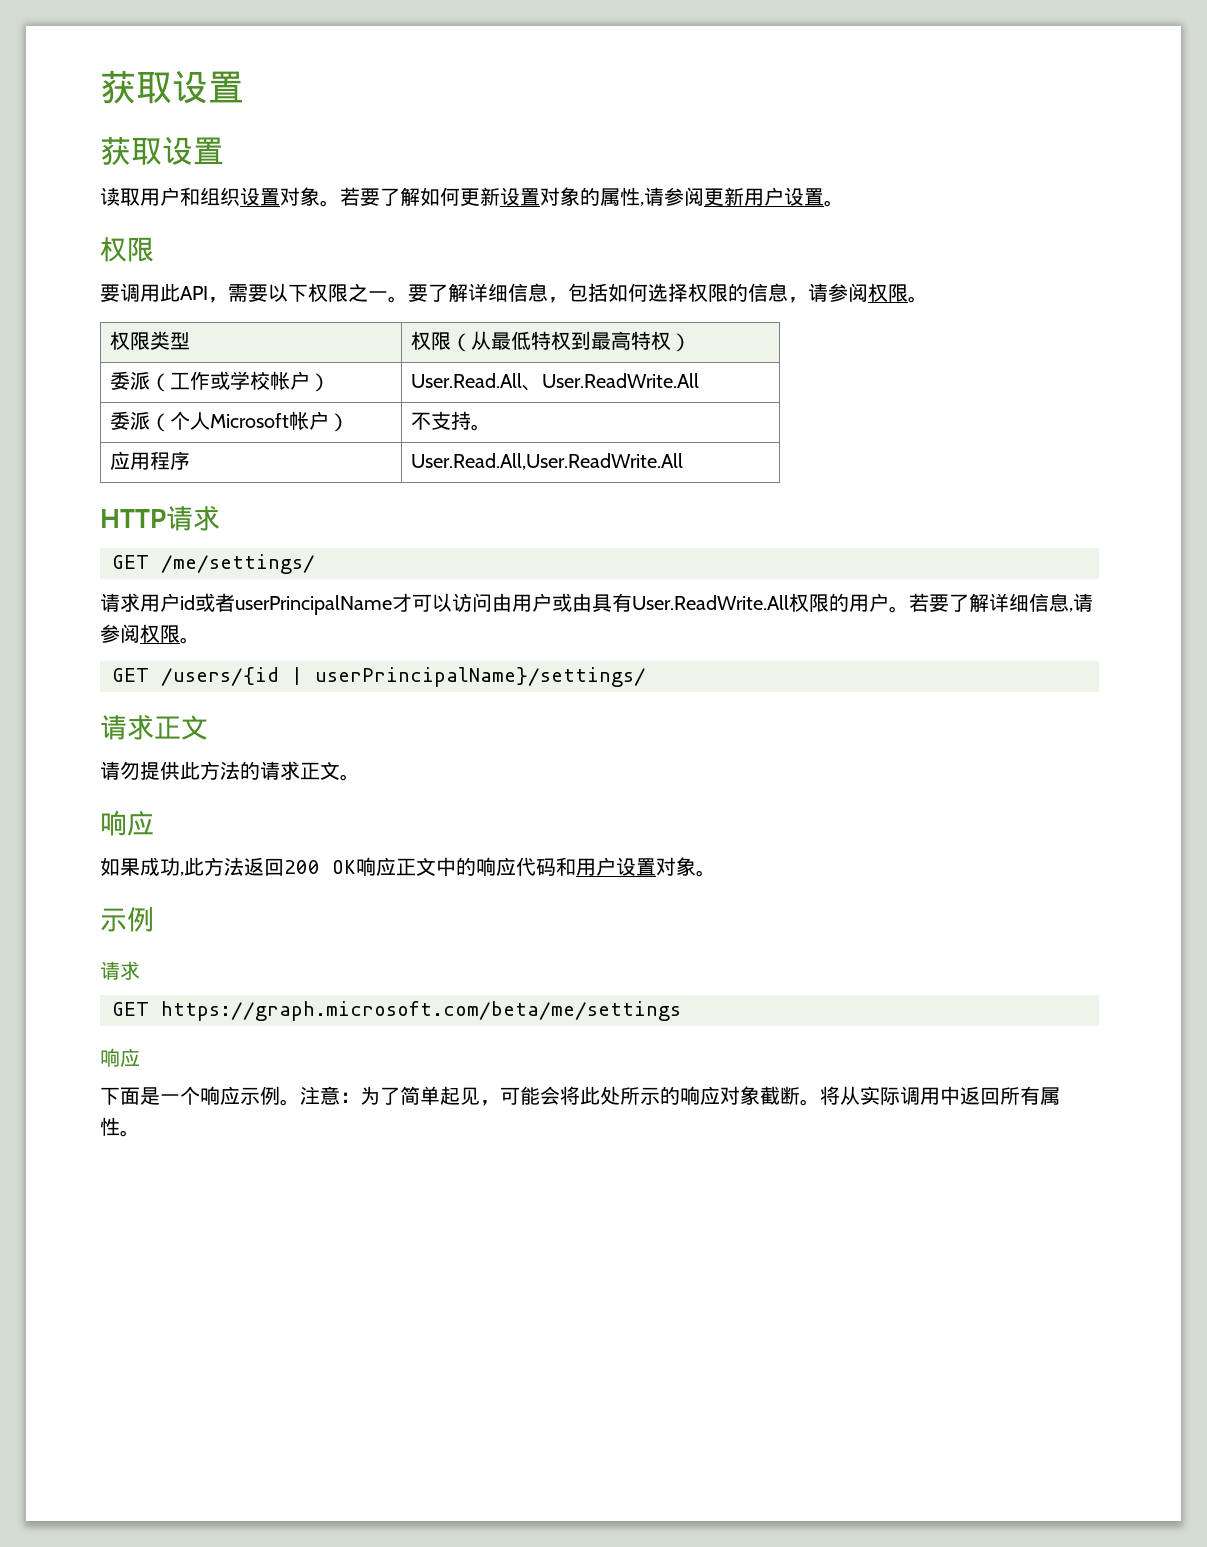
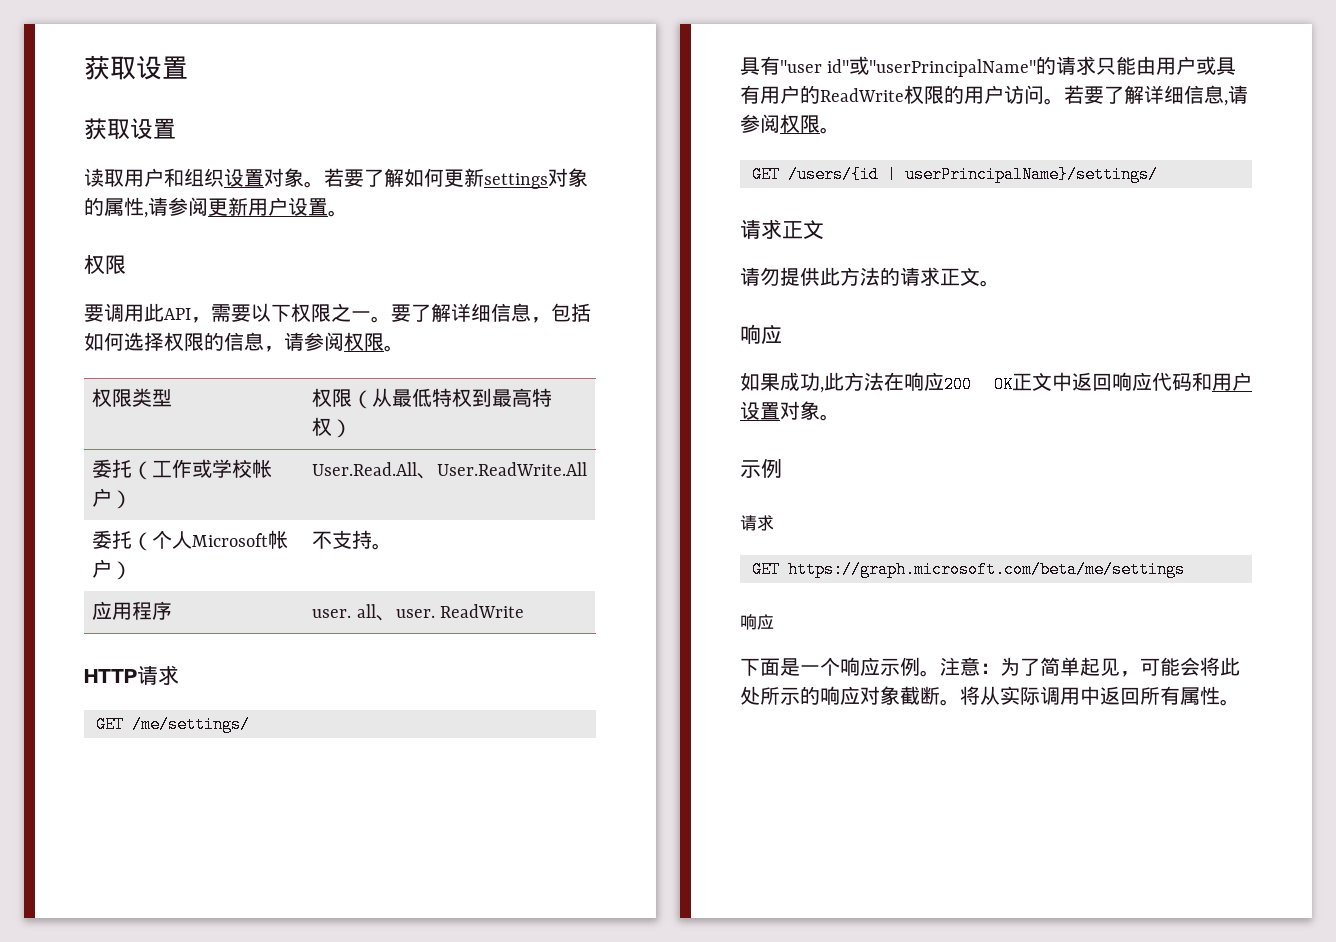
- 若要了解如何更新设置对象的属性,请参阅更新用户设置。
+ 若要了解如何更新settings对象的属性,请参阅更新用户设置。
- 委派（工作或学校帐户） | User.Read.All、User.ReadWrite.All
+ 委托（工作或学校帐户） | User.Read.All、User.ReadWrite.All
- 委派（个人Microsoft帐户） | 不支持。
+ 委托（个人Microsoft帐户） | 不支持。
- 应用程序 | User.Read.All,User.ReadWrite.All
+ 应用程序 | user. all、user. ReadWrite
- 请求用户id或者userPrincipalName才可以访问由用户或由具有User.ReadWrite.All权限的用户。
+ 具有"user id"或"userPrincipalName"的请求只能由用户或具有用户的ReadWrite权限的用户访问。
- 如果成功,此方法返回200 OK响应正文中的响应代码和用户设置对象。
+ 如果成功,此方法在响应200 OK正文中返回响应代码和用户设置对象。

